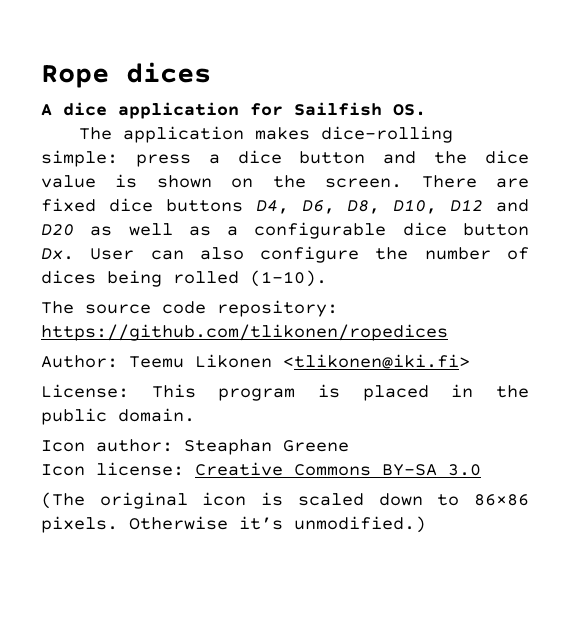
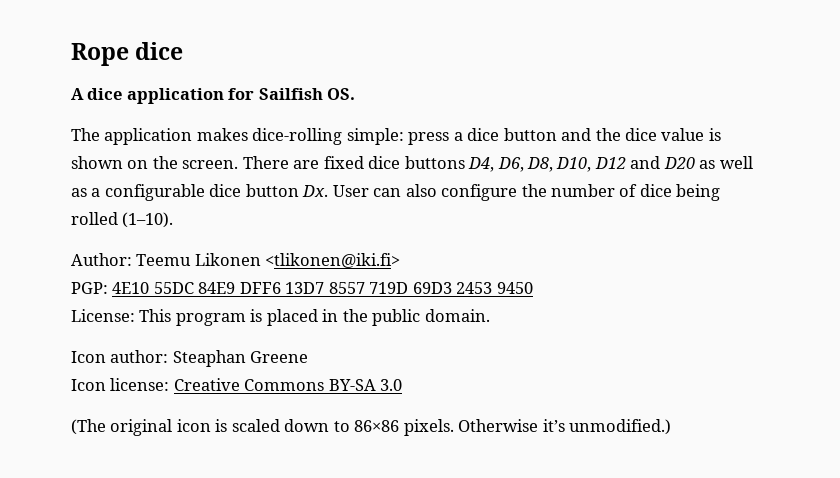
- Rope dices
+ Rope dice
- There are fixed dice buttons D4, D6, D8, D10, D12 and D20 as well as a configurable dice button Dx. User can also configure the number of dices being rolled (1–10).
+ There are fixed dice buttons D4, D6, D8, D10, D12 and D20 as well as a configurable dice button Dx. User can also configure the number of dice being rolled (1–10).
- The source code repository: https://github.com/tlikonen/ropedices
+ PGP: 4E10 55DC 84E9 DFF6 13D7 8557 719D 69D3 2453 9450

